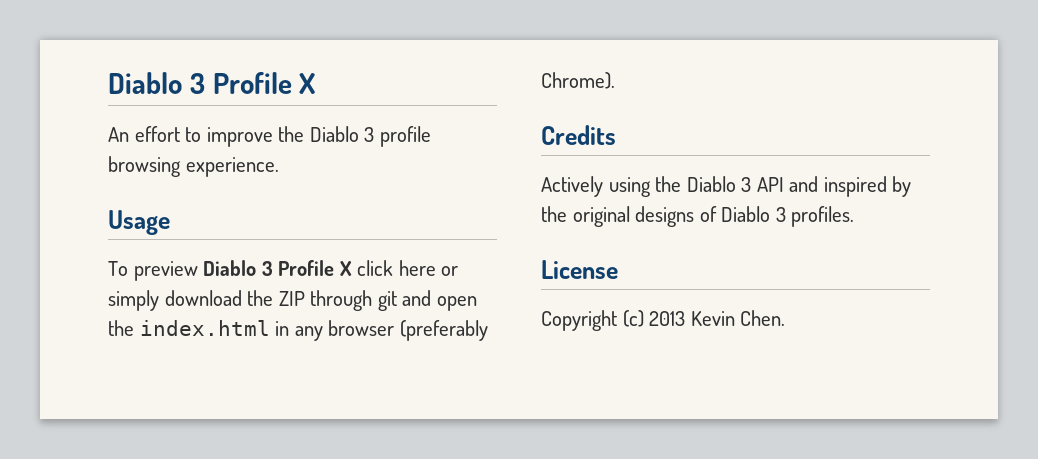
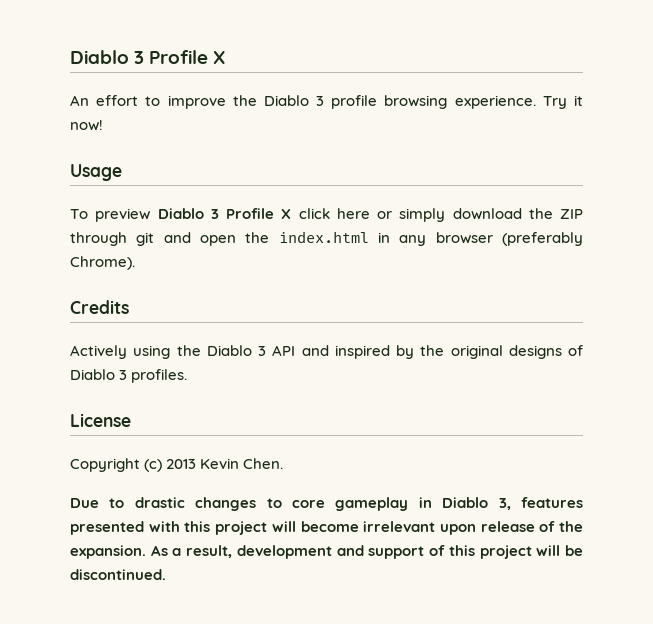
+ Try it now!
+ Due to drastic changes to core gameplay in Diablo 3, features presented with this project will become irrelevant upon release of the expansion. As a result, development and support of this project will be discontinued.

